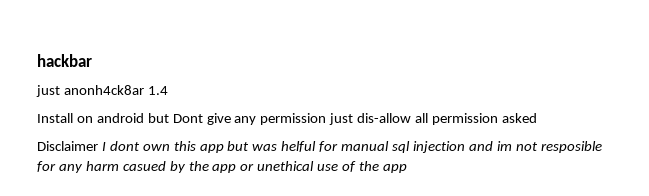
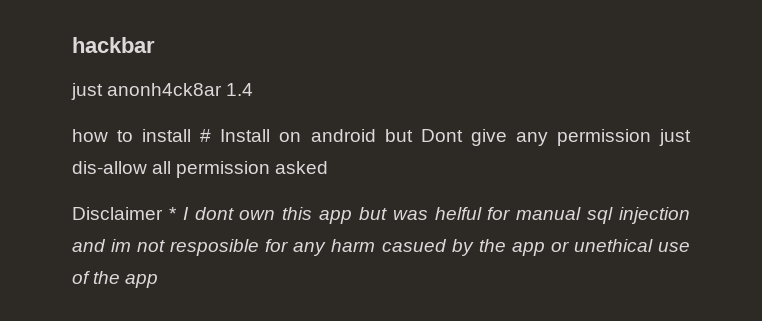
- Install on android but Dont give any permission just dis-allow all permission asked
+ how to install # Install on android but Dont give any permission just dis-allow all permission asked
- Disclaimer I dont own this app but was helful for manual sql injection and im not resposible for any harm casued by the app or unethical use of the app
+ Disclaimer * I dont own this app but was helful for manual sql injection and im not resposible for any harm casued by the app or unethical use of the app

